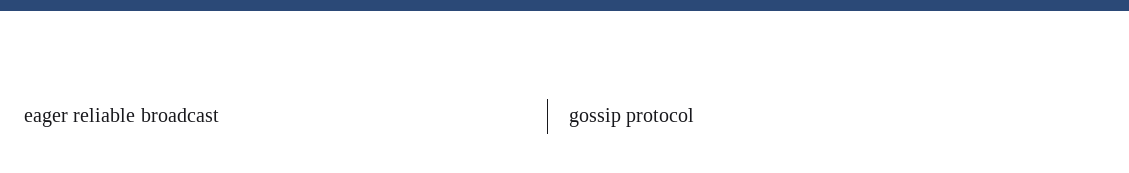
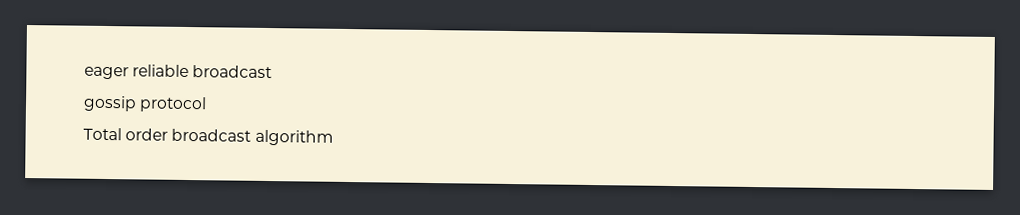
+ Total order broadcast algorithm

